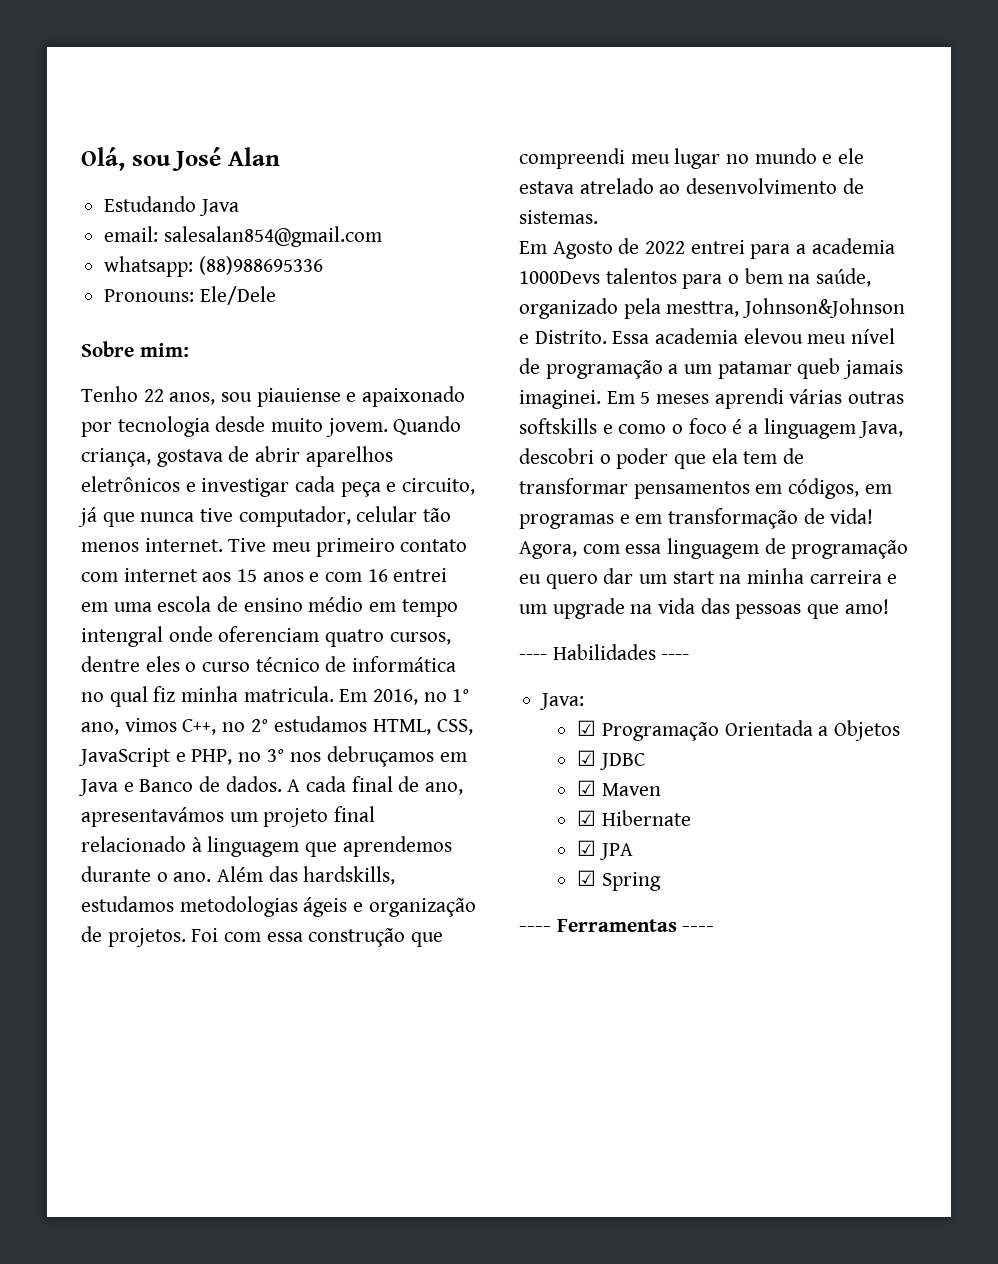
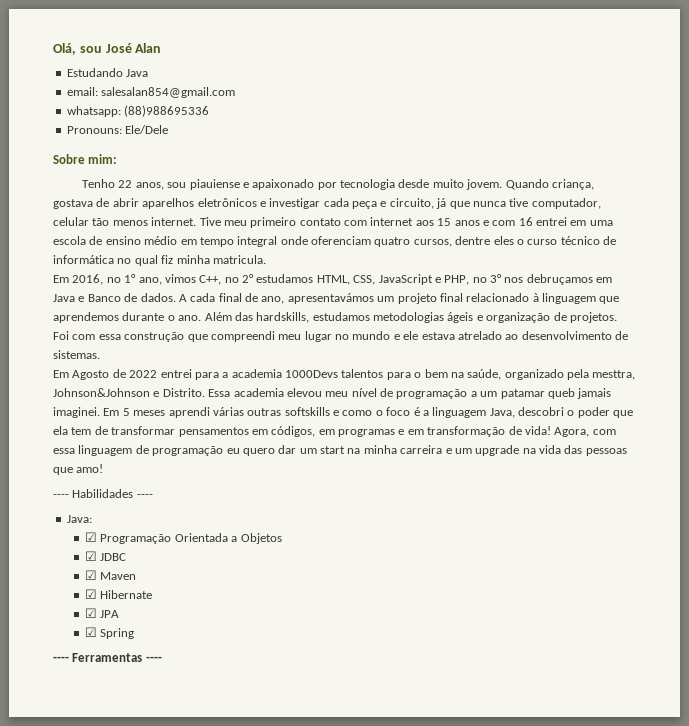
- Tive meu primeiro contato com internet aos 15 anos e com 16 entrei em uma escola de ensino médio em tempo intengral onde oferenciam quatro cursos, dentre eles o curso técnico de informática no qual fiz minha matricula. Em 2016, no 1° ano, vimos C++, no 2° estudamos HTML, CSS, JavaScript e PHP, no 3° nos debruçamos em Java e Banco de dados.
+ Tive meu primeiro contato com internet aos 15 anos e com 16 entrei em uma escola de ensino médio em tempo integral onde oferenciam quatro cursos, dentre eles o curso técnico de informática no qual fiz minha matricula.
+ Em 2016, no 1° ano, vimos C++, no 2° estudamos HTML, CSS, JavaScript e PHP, no 3° nos debruçamos em Java e Banco de dados.

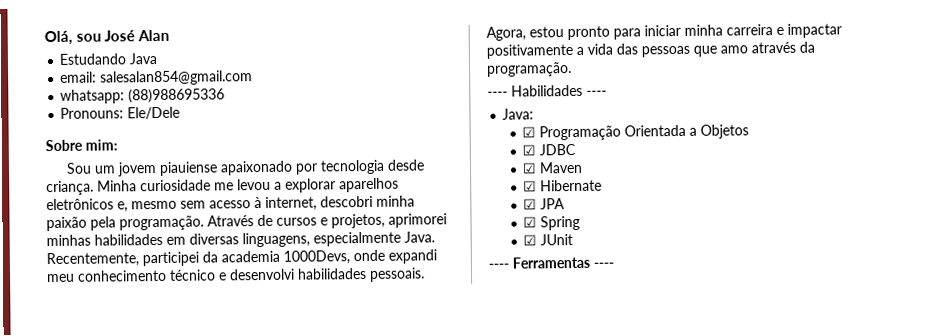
- Tenho 22 anos, sou piauiense e apaixonado por tecnologia desde muito jovem. Quando criança, gostava de abrir aparelhos eletrônicos e investigar cada peça e circuito, já que nunca tive computador, celular tão menos internet. Tive meu primeiro contato com internet aos 15 anos e com 16 entrei em uma escola de ensino médio em tempo integral onde oferenciam quatro cursos, dentre eles o curso técnico de informática no qual fiz minha matricula.
- Em 2016, no 1° ano, vimos C++, no 2° estudamos HTML, CSS, JavaScript e PHP, no 3° nos debruçamos em Java e Banco de dados. A cada final de ano, apresentavámos um projeto final relacionado à linguagem que aprendemos durante o ano. Além das hardskills, estudamos metodologias ágeis e organização de projetos. Foi com essa construção que compreendi meu lugar no mundo e ele estava atrelado ao desenvolvimento de sistemas.
- Em Agosto de 2022 entrei para a academia 1000Devs talentos para o bem na saúde, organizado pela mesttra, Johnson&Johnson e Distrito. Essa academia elevou meu nível de programação a um patamar queb jamais imaginei. Em 5 meses aprendi várias outras softskills e como o foco é a linguagem Java, descobri o poder que ela tem de transformar pensamentos em códigos, em programas e em transformação de vida! Agora, com essa linguagem de programação eu quero dar um start na minha carreira e um upgrade na vida das pessoas que amo!
+ Sou um jovem piauiense apaixonado por tecnologia desde criança. Minha curiosidade me levou a explorar aparelhos eletrônicos e, mesmo sem acesso à internet, descobri minha paixão pela programação. Através de cursos e projetos, aprimorei minhas habilidades em diversas linguagens, especialmente Java. Recentemente, participei da academia 1000Devs, onde expandi meu conhecimento técnico e desenvolvi habilidades pessoais. Agora, estou pronto para iniciar minha carreira e impactar positivamente a vida das pessoas que amo através da programação.
+ ☑ JUnit

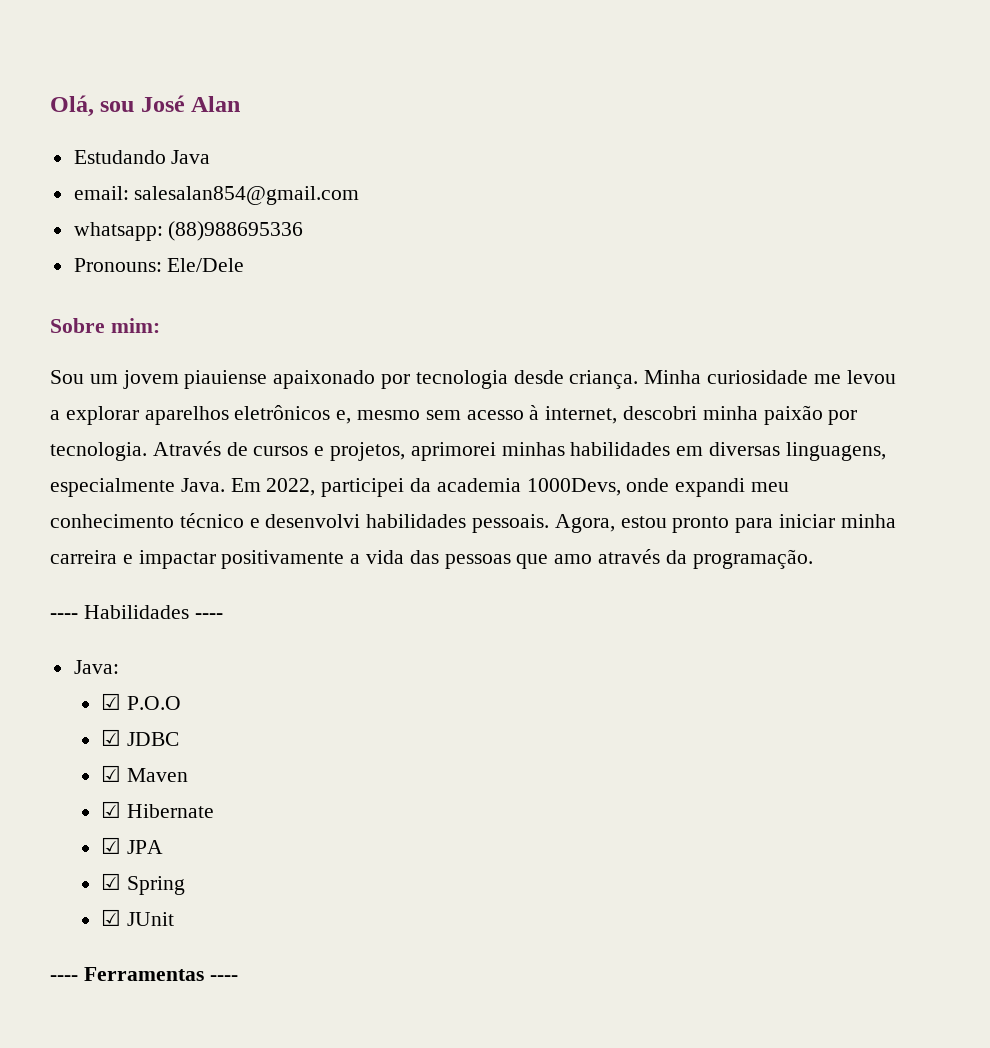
- Minha curiosidade me levou a explorar aparelhos eletrônicos e, mesmo sem acesso à internet, descobri minha paixão pela programação.
+ Minha curiosidade me levou a explorar aparelhos eletrônicos e, mesmo sem acesso à internet, descobri minha paixão por tecnologia.
- Recentemente, participei da academia 1000Devs, onde expandi meu conhecimento técnico e desenvolvi habilidades pessoais.
+ Em 2022, participei da academia 1000Devs, onde expandi meu conhecimento técnico e desenvolvi habilidades pessoais.
- ☑ Programação Orientada a Objetos
+ ☑ P.O.O

